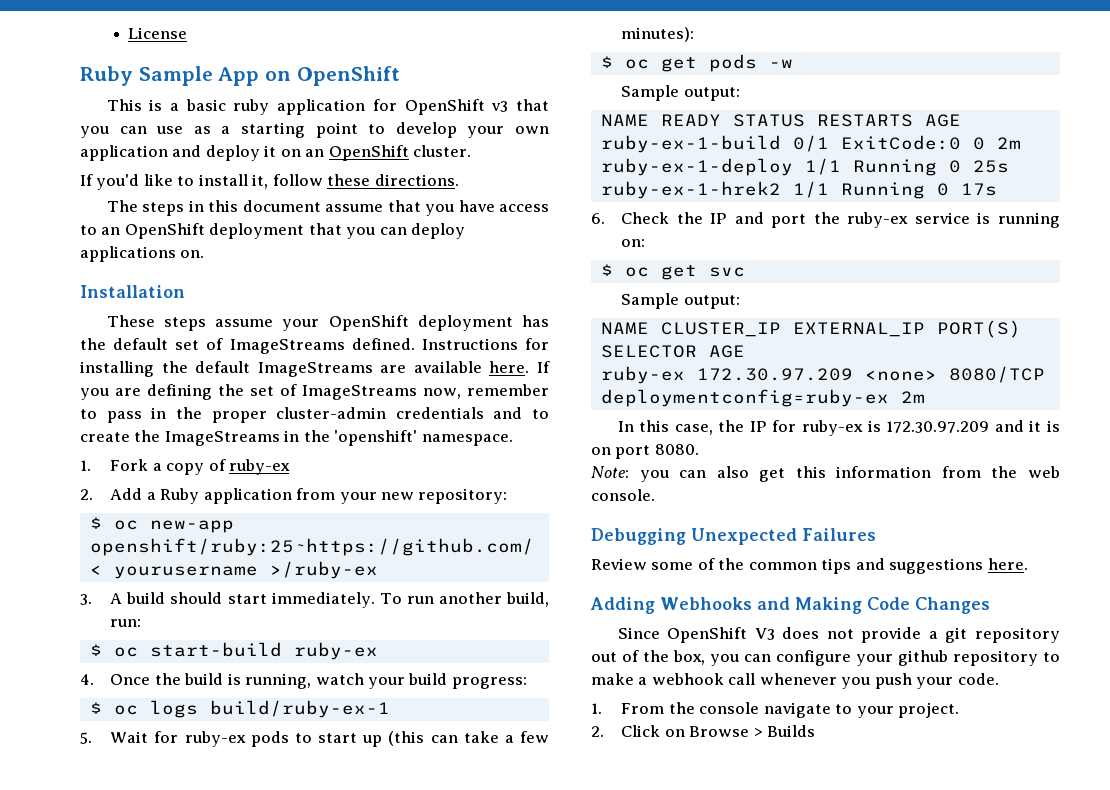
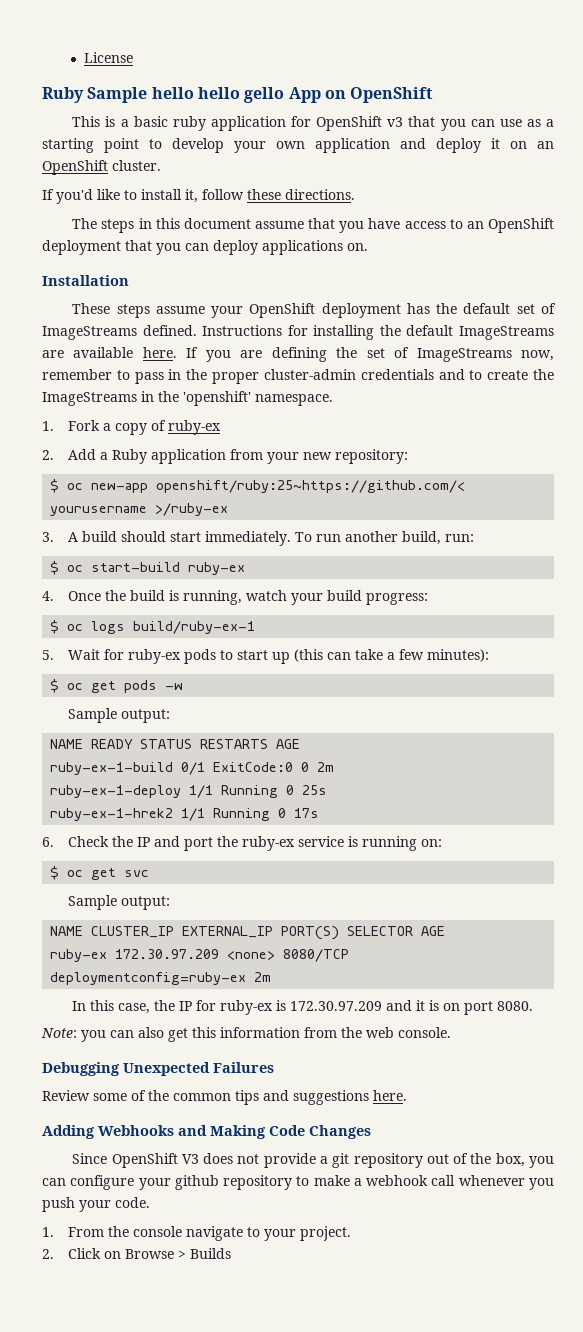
- Ruby Sample App on OpenShift
+ Ruby Sample hello hello gello App on OpenShift

